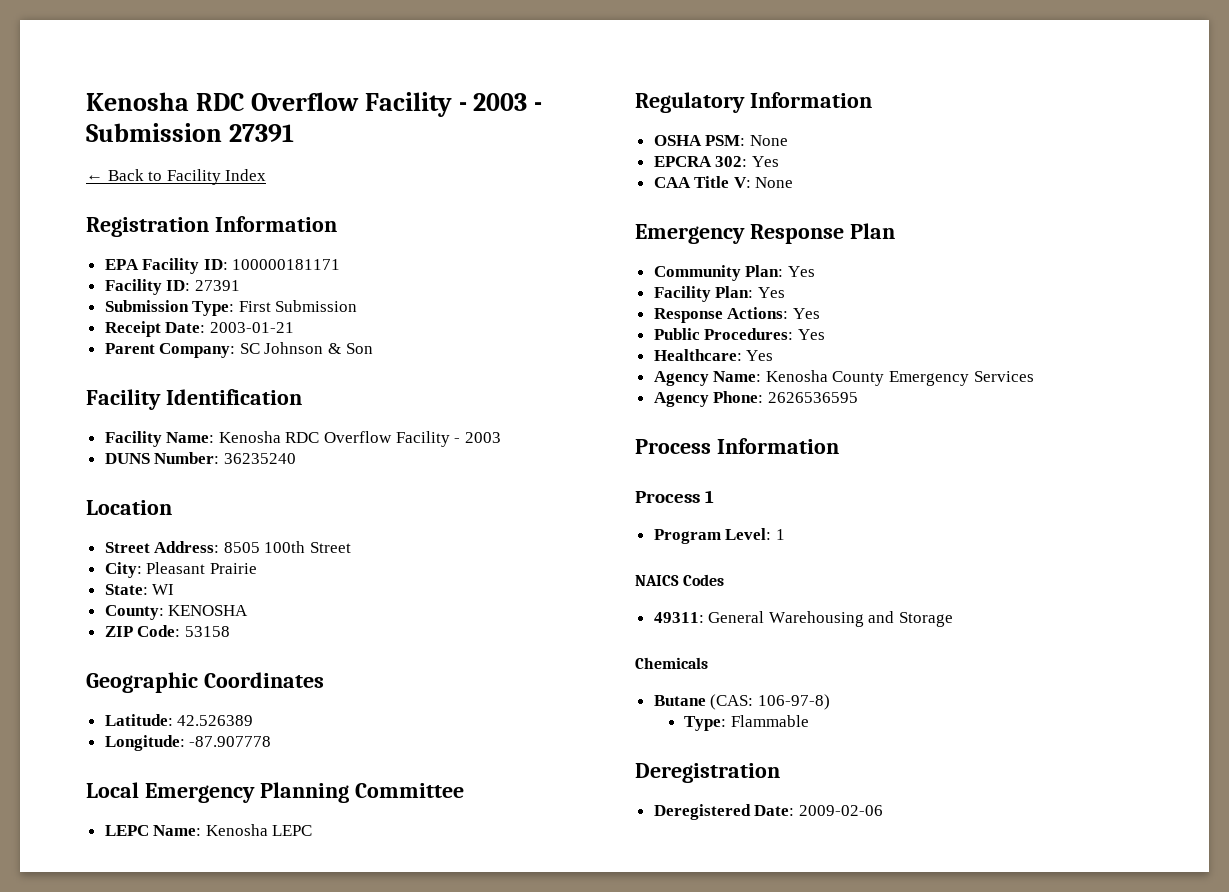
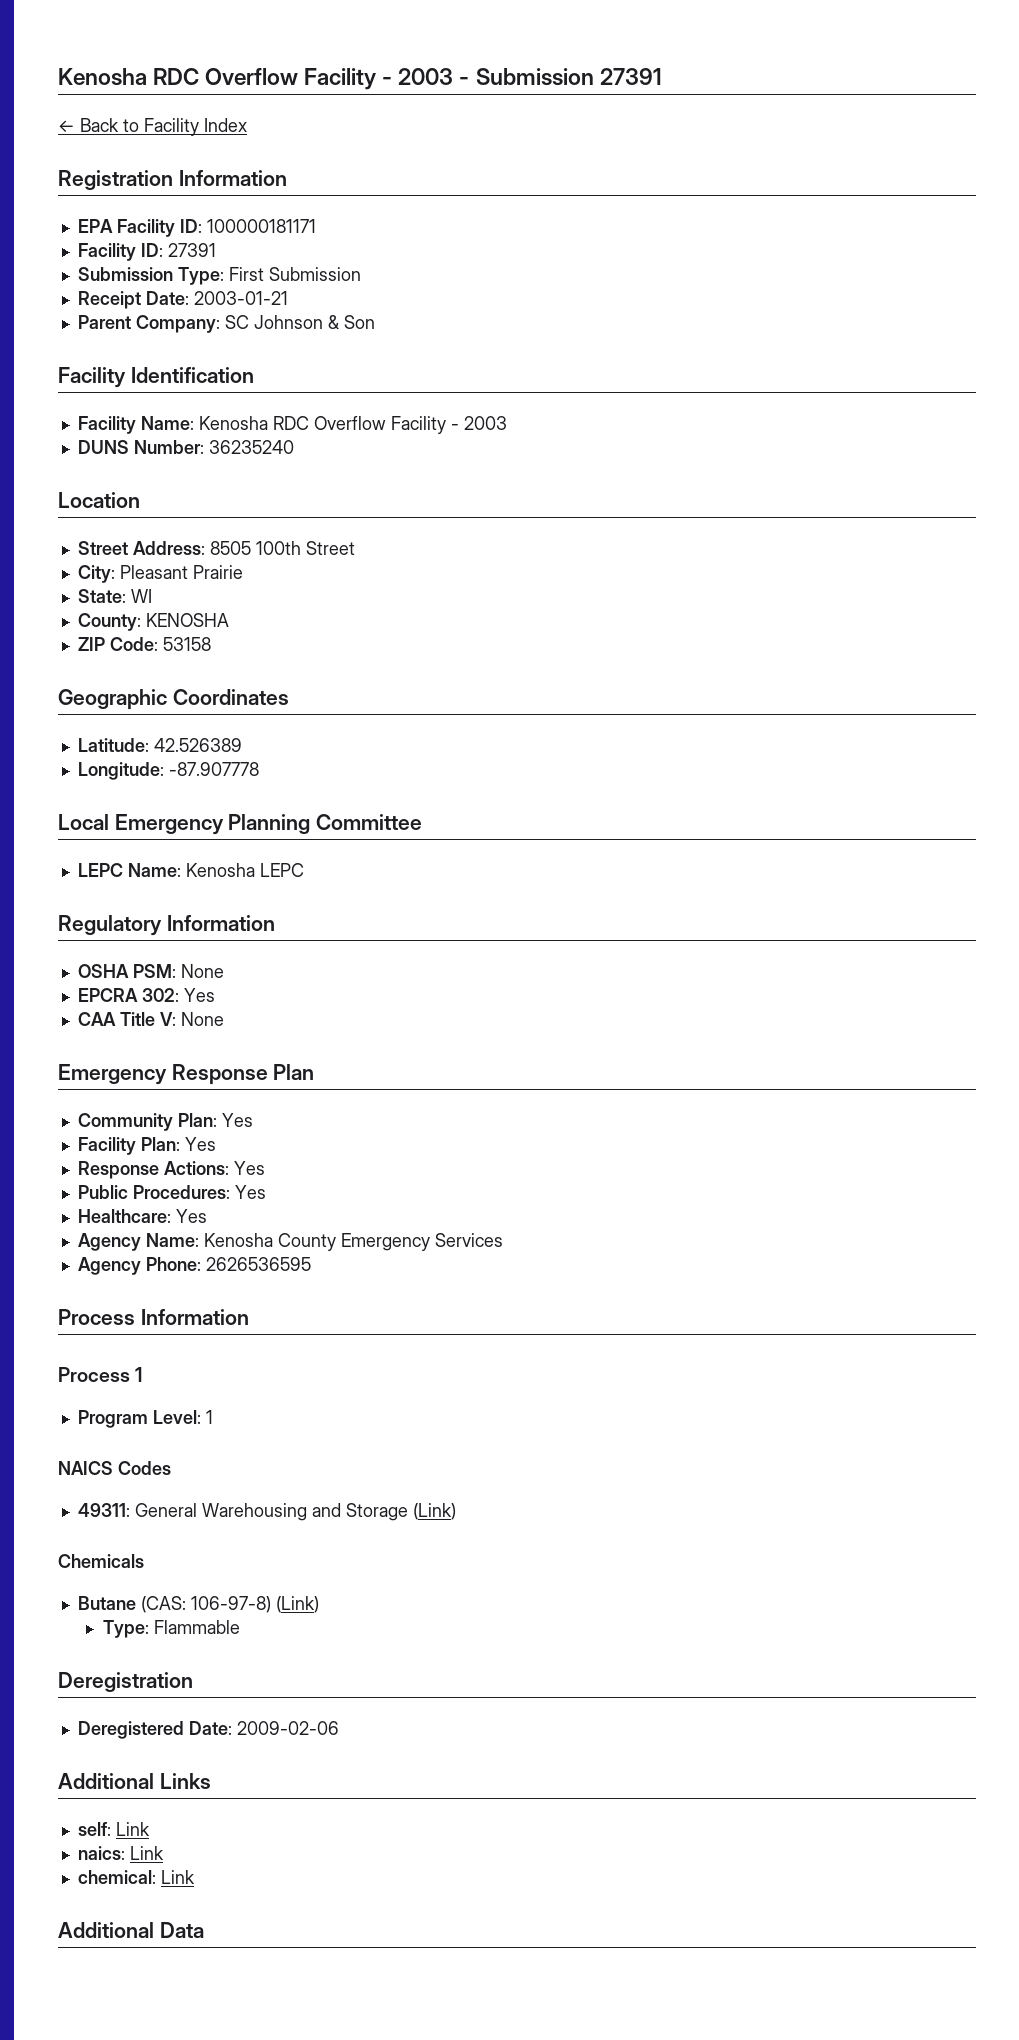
- 49311: General Warehousing and Storage
+ 49311: General Warehousing and Storage (Link)
- Butane (CAS: 106-97-8)
+ Butane (CAS: 106-97-8) (Link)
+ Additional Links
+ self: Link
+ naics: Link
+ chemical: Link
+ Additional Data

